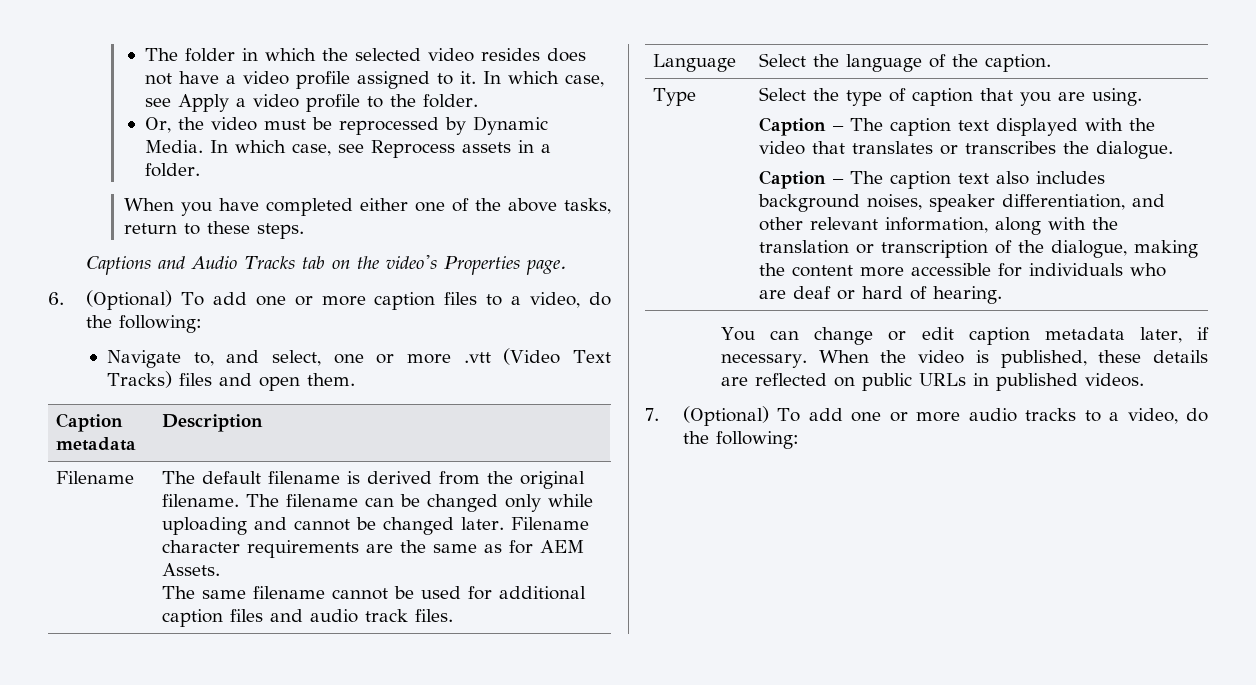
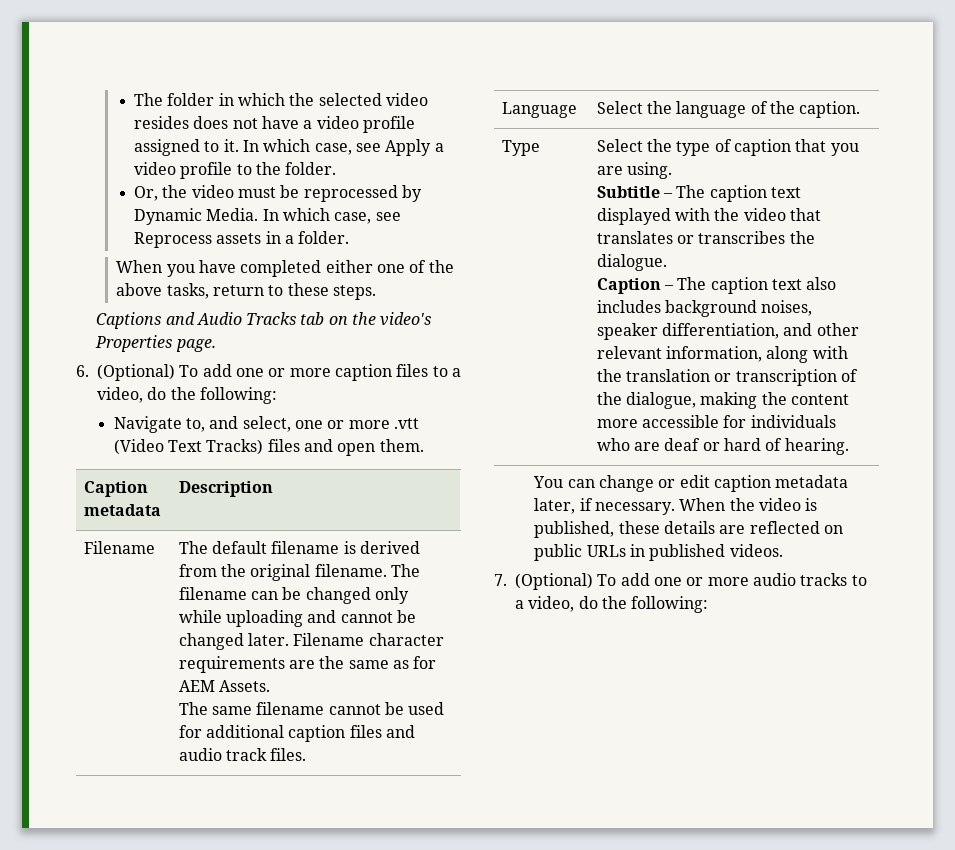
- Caption – The caption text displayed with the video that translates or transcribes the dialogue.
+ Subtitle – The caption text displayed with the video that translates or transcribes the dialogue.

